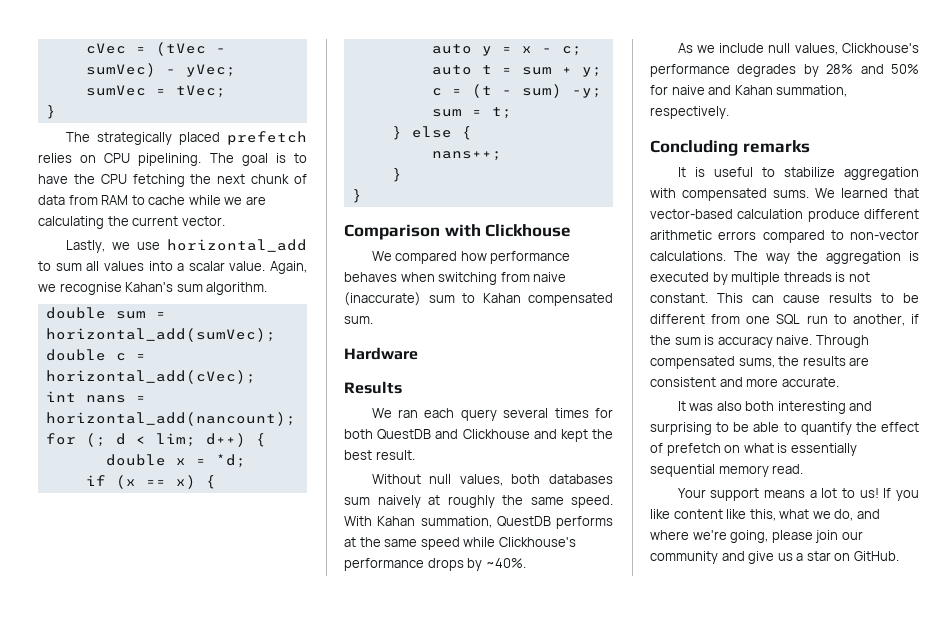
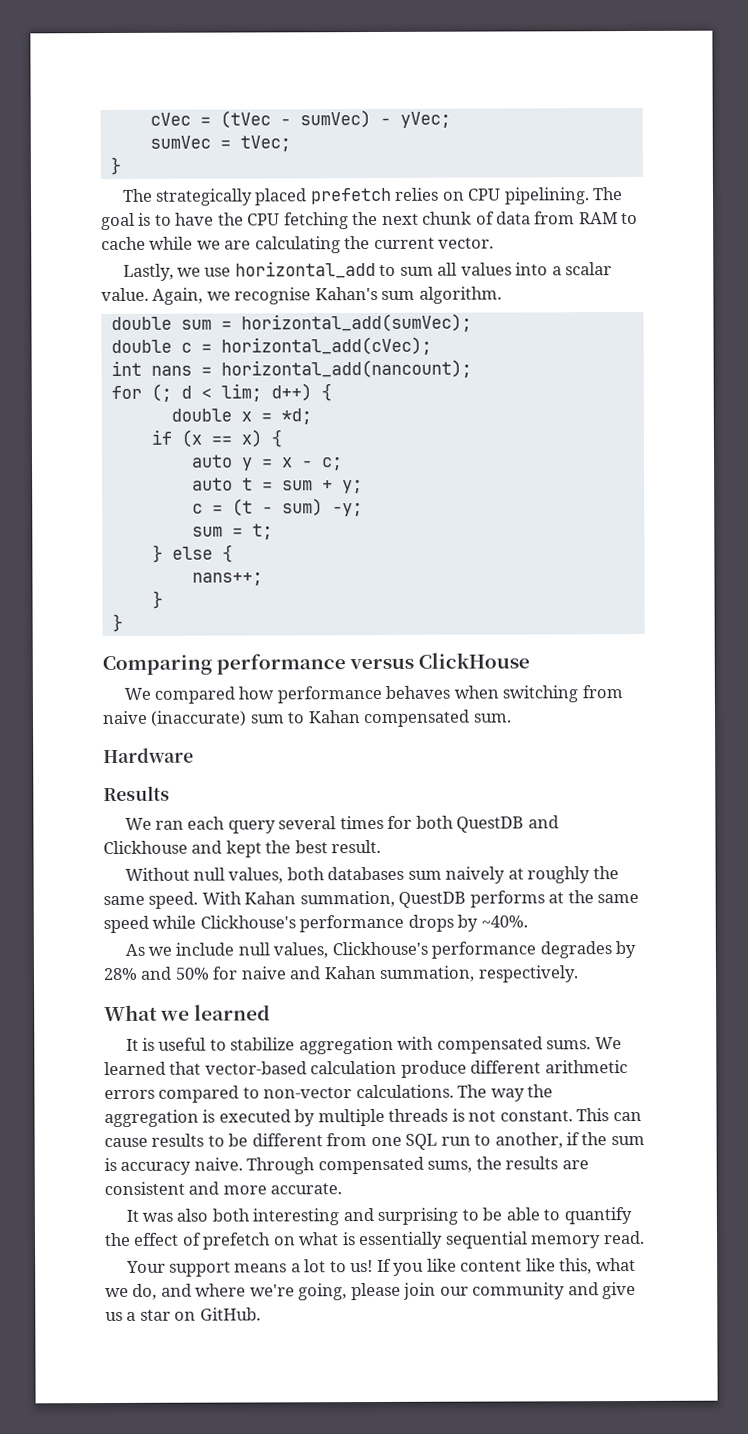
- Comparison with Clickhouse
+ Comparing performance versus ClickHouse
- Concluding remarks
+ What we learned

